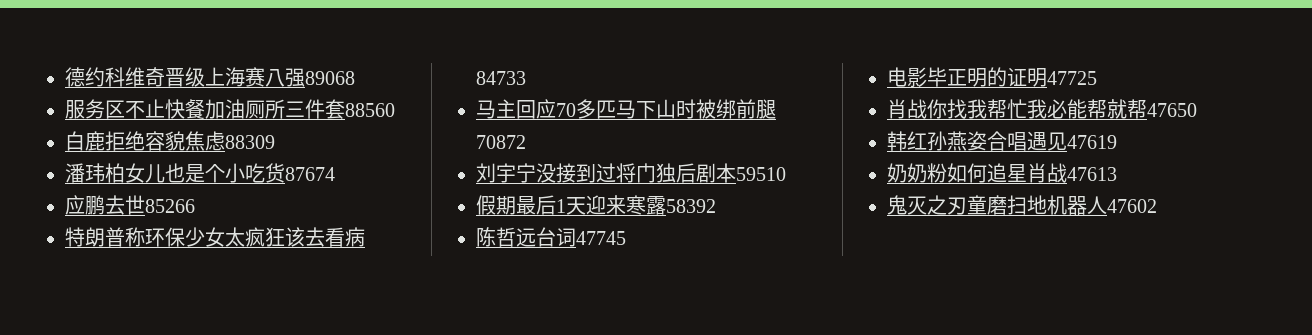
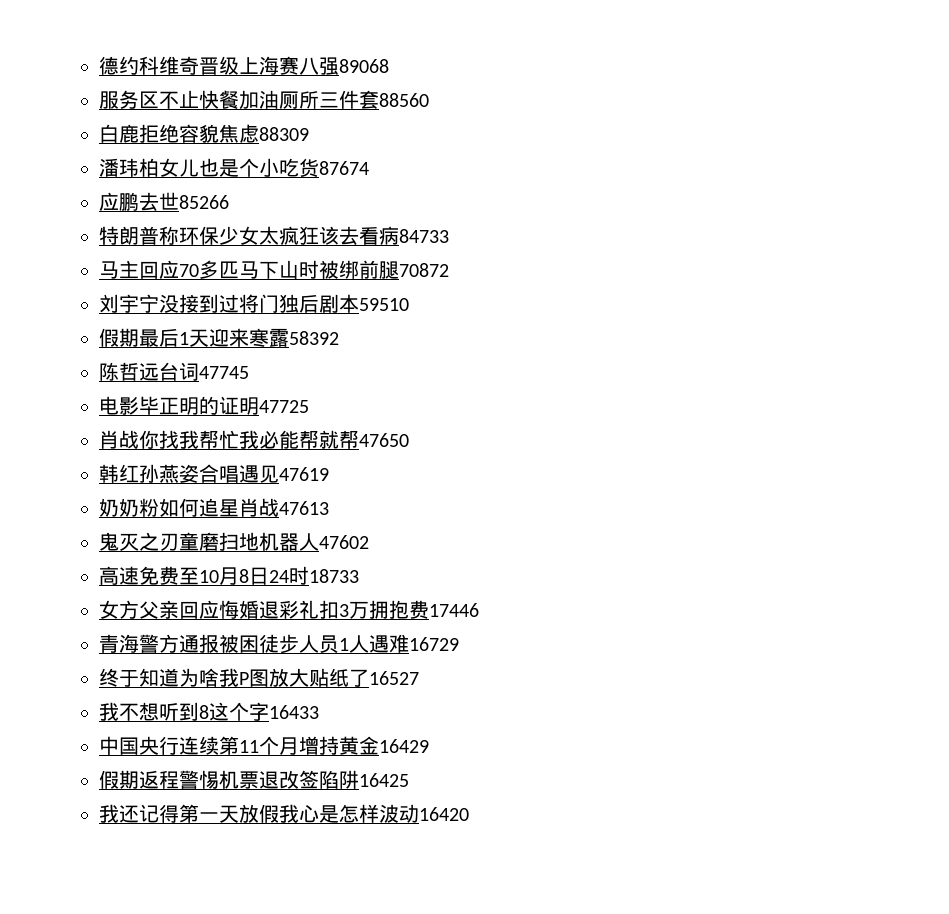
+ 高速免费至10月8日24时18733
+ 女方父亲回应悔婚退彩礼扣3万拥抱费17446
+ 青海警方通报被困徒步人员1人遇难16729
+ 终于知道为啥我P图放大贴纸了16527
+ 我不想听到8这个字16433
+ 中国央行连续第11个月增持黄金16429
+ 假期返程警惕机票退改签陷阱16425
+ 我还记得第一天放假我心是怎样波动16420

